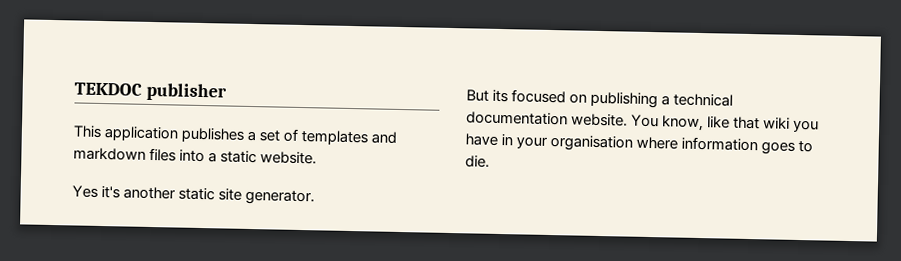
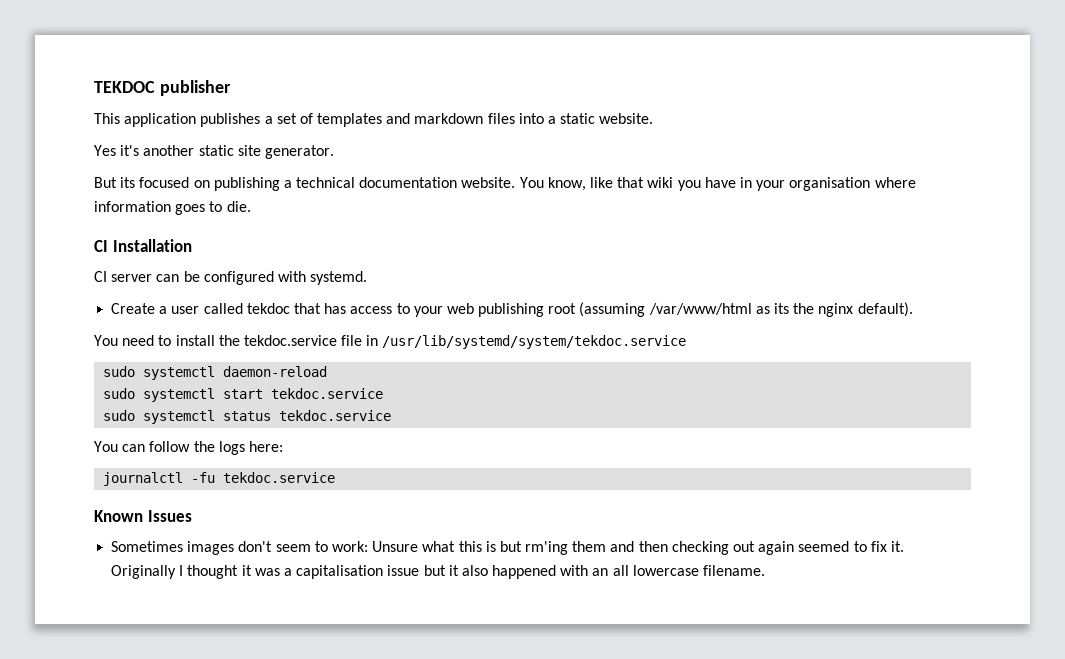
+ CI Installation
+ CI server can be configured with systemd.
+ Create a user called tekdoc that has access to your web publishing root (assuming /var/www/html as its the nginx default).
+ You need to install the tekdoc.service file in /usr/lib/systemd/system/tekdoc.service
+ sudo systemctl daemon-reload
+ sudo systemctl start tekdoc.service
+ sudo systemctl status tekdoc.service
+ You can follow the logs here:
+ journalctl -fu tekdoc.service
+ Known Issues
+ Sometimes images don't seem to work: Unsure what this is but rm'ing them and then checking out again seemed to fix it. Originally I thought it was a capitalisation issue but it also happened with an all lowercase filename.

